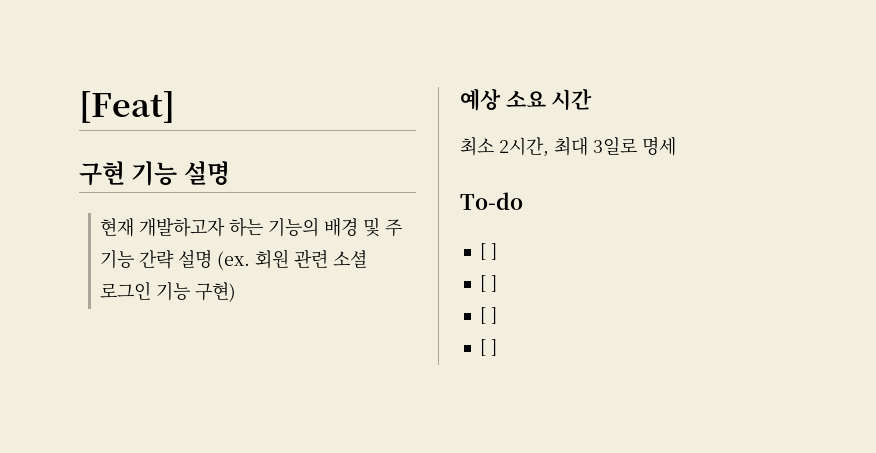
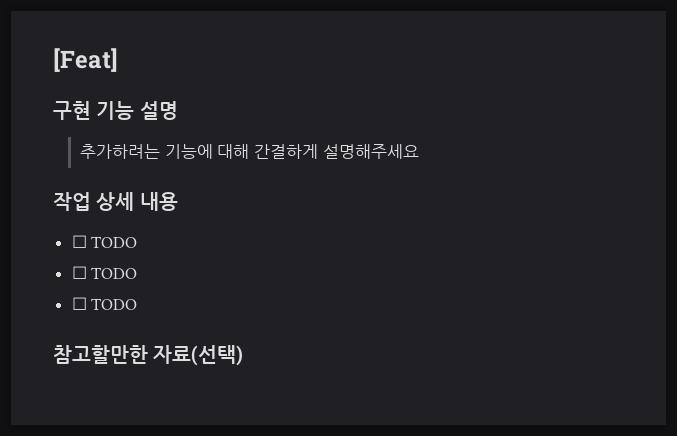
- 현재 개발하고자 하는 기능의 배경 및 주 기능 간략 설명 (ex. 회원 관련 소셜 로그인 기능 구현)
- 예상 소요 시간
- 최소 2시간, 최대 3일로 명세
- To-do
- [ ]
- [ ]
- [ ]
- [ ]
+ 추가하려는 기능에 대해 간결하게 설명해주세요
+ 작업 상세 내용
+ ☐ TODO
+ ☐ TODO
+ ☐ TODO
+ 참고할만한 자료(선택)

